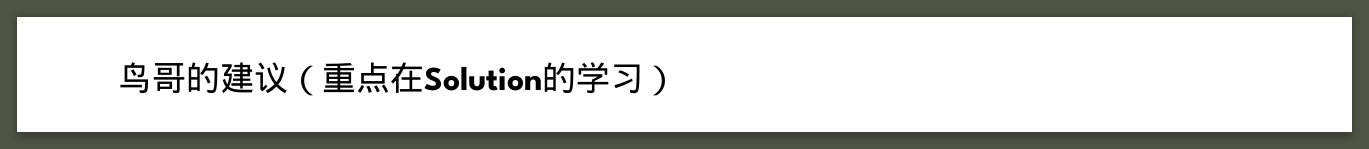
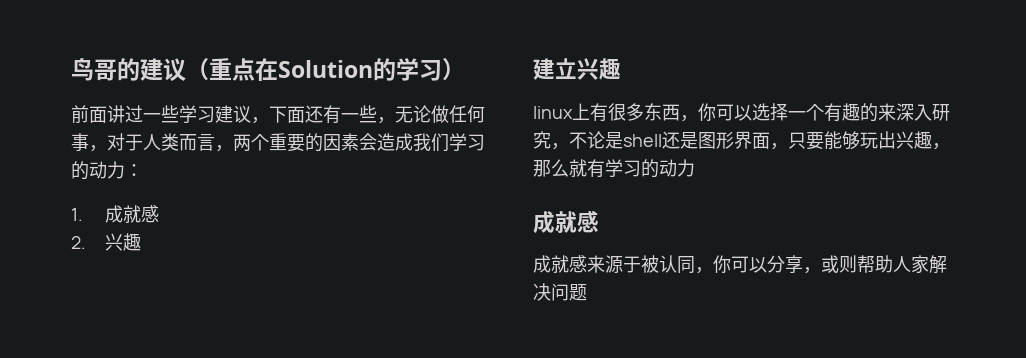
+ 前面讲过一些学习建议，下面还有一些，无论做任何事，对于人类而言，两个重要的因素会造成我们学习的动力：
+ 1.成就感
+ 2.兴趣
+ 建立兴趣
+ linux上有很多东西，你可以选择一个有趣的来深入研究，不论是shell还是图形界面，只要能够玩出兴趣，那么就有学习的动力
+ 成就感
+ 成就感来源于被认同，你可以分享，或则帮助人家解决问题

